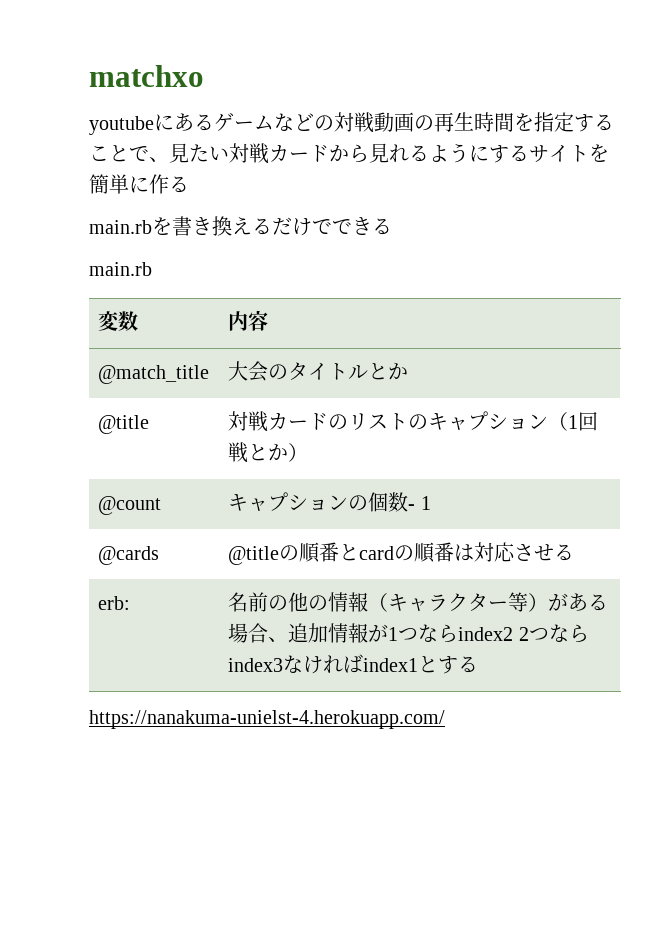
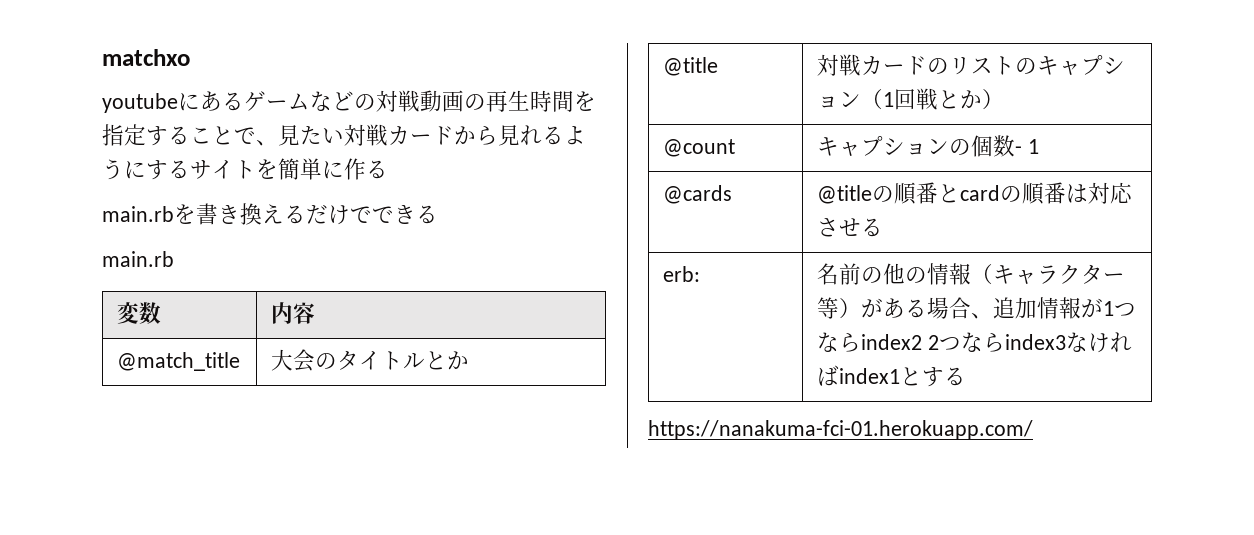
- https://nanakuma-unielst-4.herokuapp.com/
+ https://nanakuma-fci-01.herokuapp.com/

